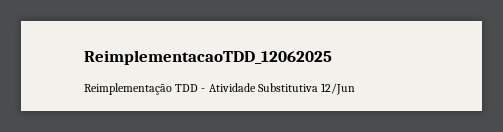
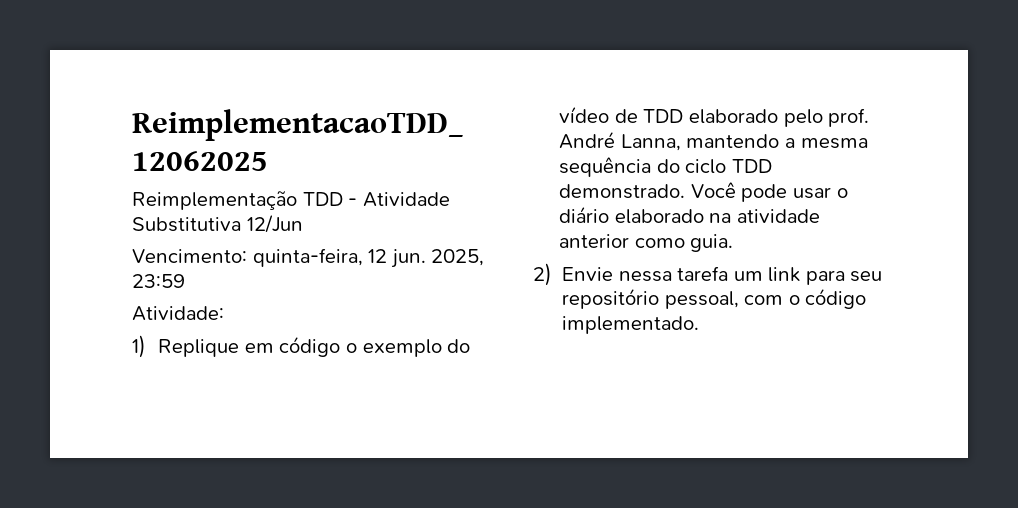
+ Vencimento: quinta-feira, 12 jun. 2025, 23:59
+ Atividade:
+ 1) Replique em código o exemplo do vídeo de TDD elaborado pelo prof. André Lanna, mantendo a mesma sequência do ciclo TDD demonstrado. Você pode usar o diário elaborado na atividade anterior como guia.
+ 2) Envie nessa tarefa um link para seu repositório pessoal, com o código implementado.

